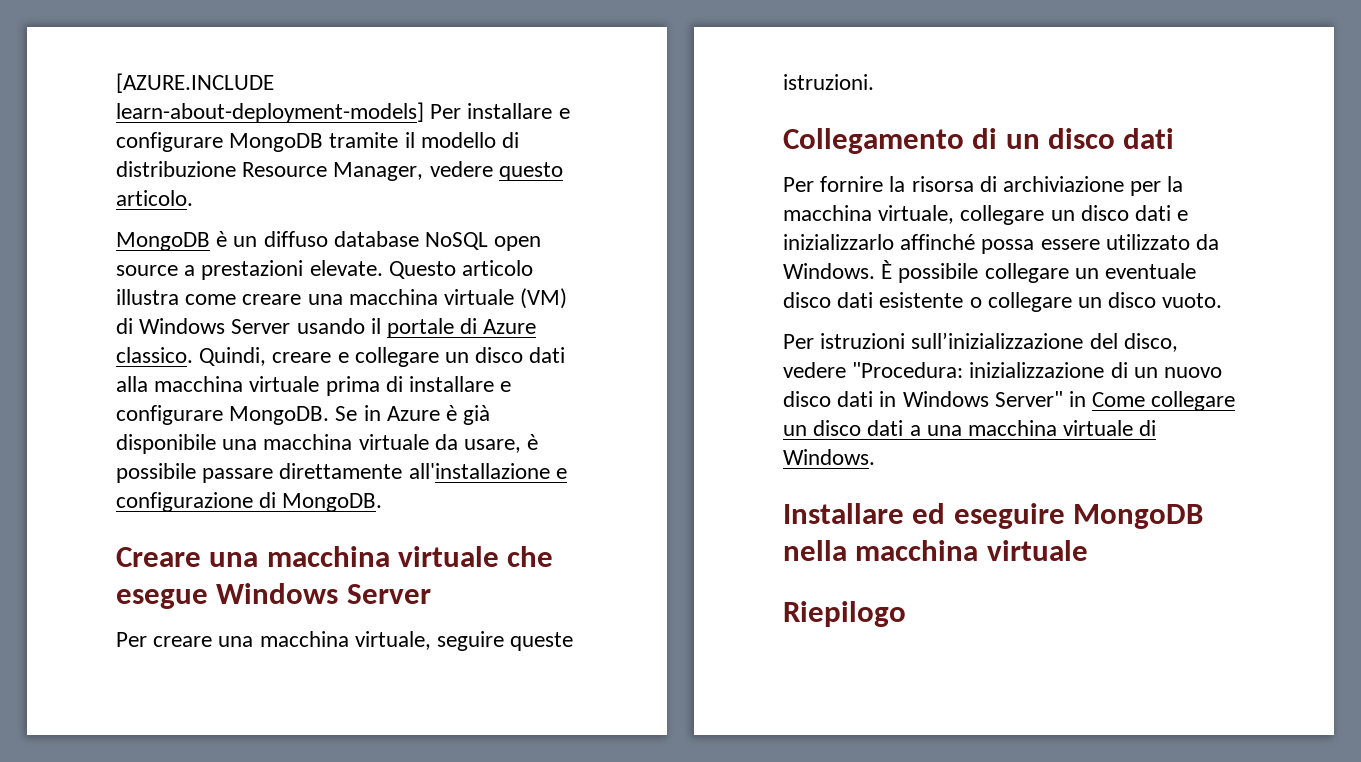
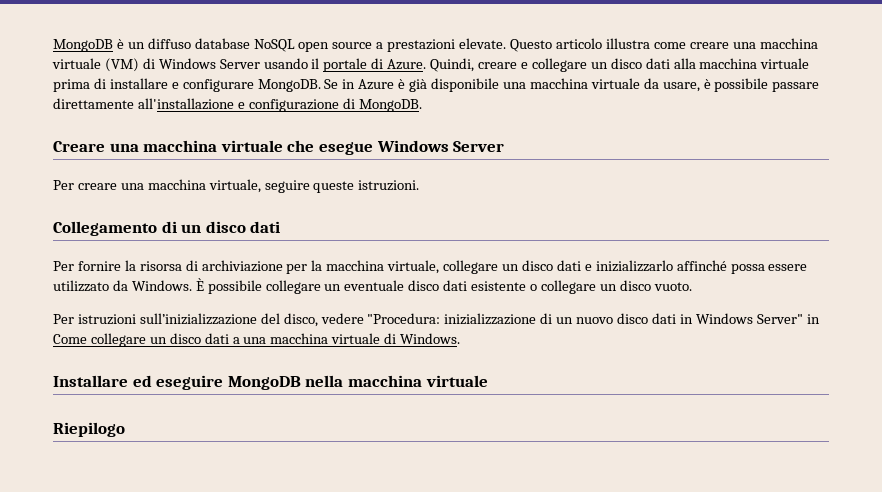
- [AZURE.INCLUDE learn-about-deployment-models] Per installare e configurare MongoDB tramite il modello di distribuzione Resource Manager, vedere questo articolo.
- Questo articolo illustra come creare una macchina virtuale (VM) di Windows Server usando il portale di Azure classico.
+ Questo articolo illustra come creare una macchina virtuale (VM) di Windows Server usando il portale di Azure.

